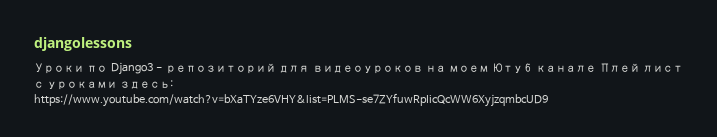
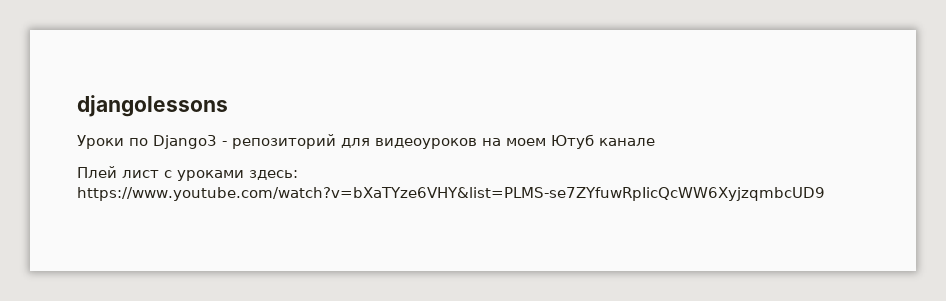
- Уроки по Django3 - репозиторий для видеоуроков на моем Ютуб канале Плей лист с уроками здесь: https://www.youtube.com/watch?v=bXaTYze6VHY&list=PLMS-se7ZYfuwRpIicQcWW6XyjzqmbcUD9
+ Уроки по Django3 - репозиторий для видеоуроков на моем Ютуб канале
+ Плей лист с уроками здесь: https://www.youtube.com/watch?v=bXaTYze6VHY&list=PLMS-se7ZYfuwRpIicQcWW6XyjzqmbcUD9

